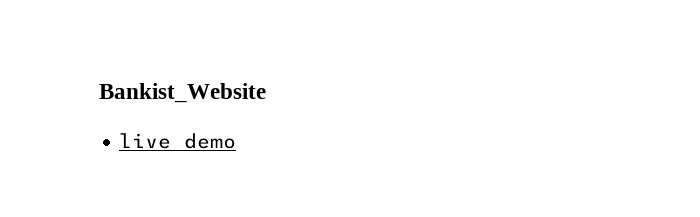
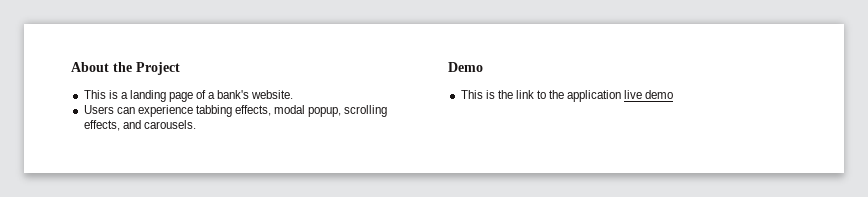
- Bankist_Website
- live demo
+ About the Project
+ This is a landing page of a bank's website.
+ Users can experience tabbing effects, modal popup, scrolling effects, and carousels.
+ Demo
+ This is the link to the application live demo

